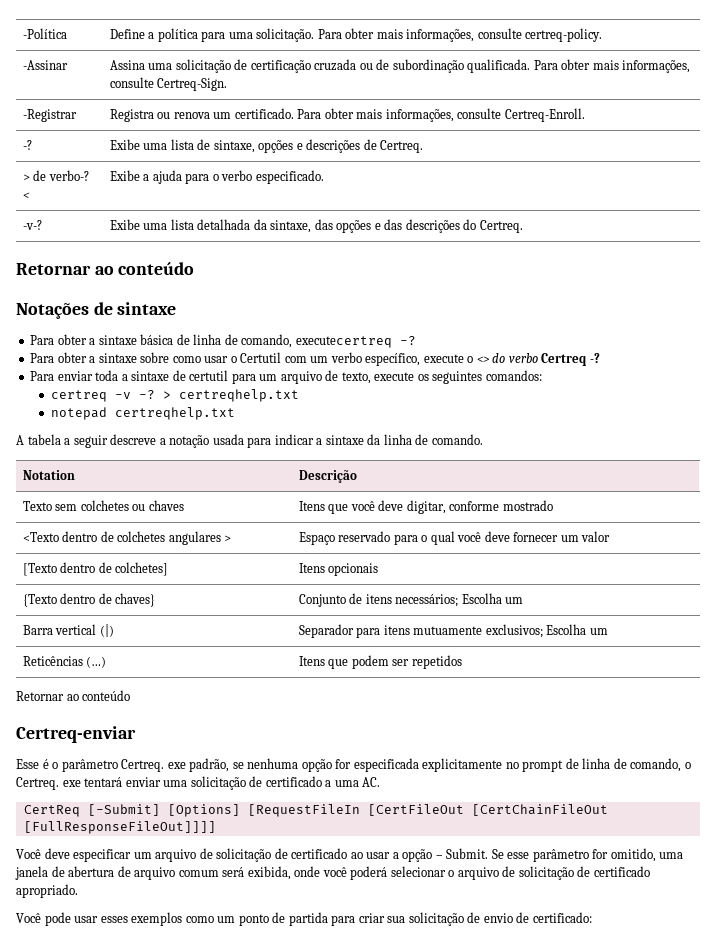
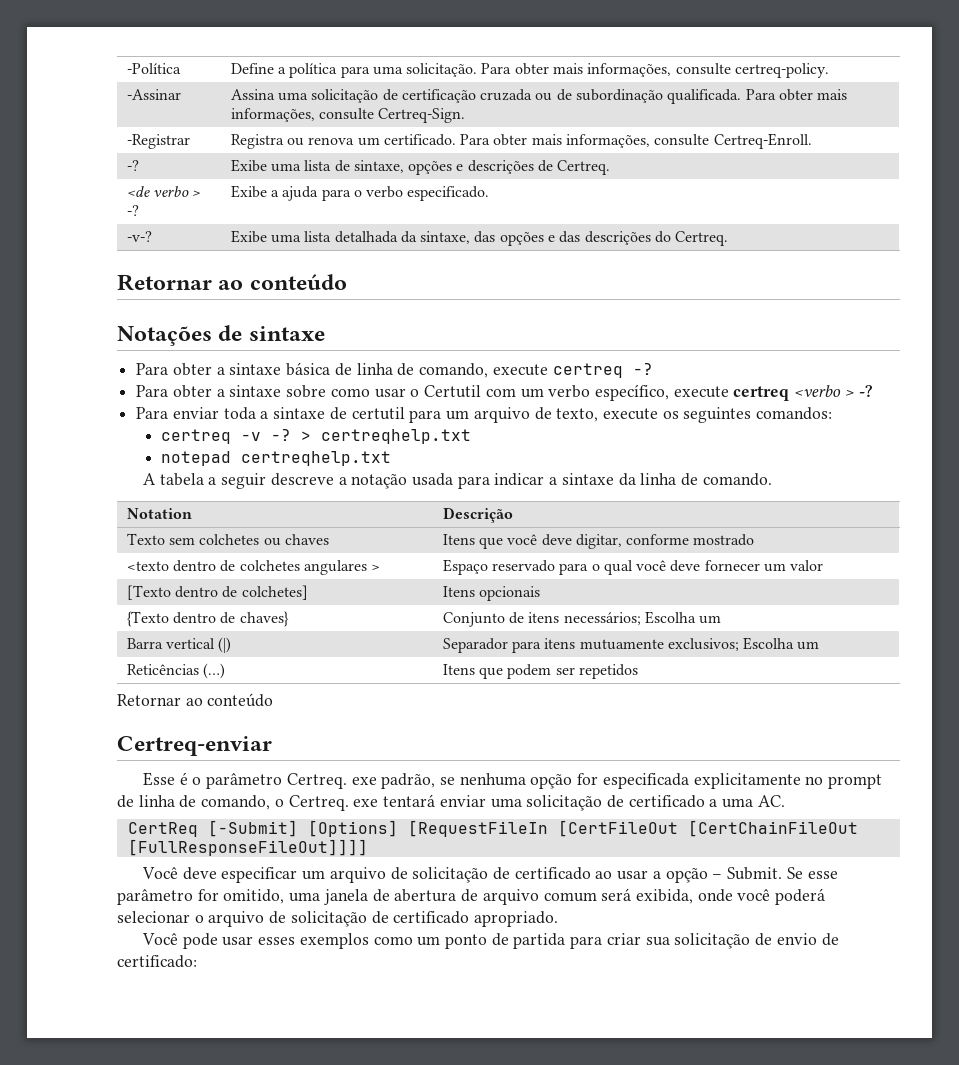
- > de verbo-? < | Exibe a ajuda para o verbo especificado.
+ <de verbo > -? | Exibe a ajuda para o verbo especificado.
- Para obter a sintaxe básica de linha de comando, executecertreq -?
+ Para obter a sintaxe básica de linha de comando, execute certreq -?
- Para obter a sintaxe sobre como usar o Certutil com um verbo específico, execute o <> do verbo Certreq -?
+ Para obter a sintaxe sobre como usar o Certutil com um verbo específico, execute certreq <verbo > -?
- <Texto dentro de colchetes angulares > | Espaço reservado para o qual você deve fornecer um valor
+ <texto dentro de colchetes angulares > | Espaço reservado para o qual você deve fornecer um valor

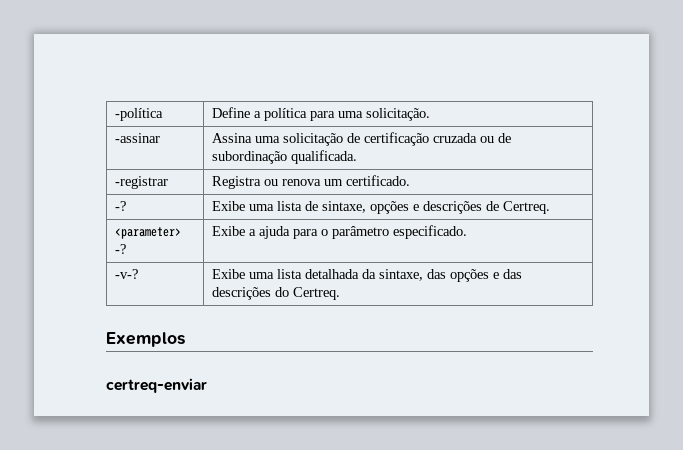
- -Política | Define a política para uma solicitação. Para obter mais informações, consulte certreq-policy.
- -Assinar | Assina uma solicitação de certificação cruzada ou de subordinação qualificada. Para obter mais informações, consulte Certreq-Sign.
- -Registrar | Registra ou renova um certificado. Para obter mais informações, consulte Certreq-Enroll.
+ -política | Define a política para uma solicitação.
+ -assinar | Assina uma solicitação de certificação cruzada ou de subordinação qualificada.
+ -registrar | Registra ou renova um certificado.
- <de verbo > -? | Exibe a ajuda para o verbo especificado.
+ <parameter> -? | Exibe a ajuda para o parâmetro especificado.
  -v-? | Exibe uma lista detalhada da sintaxe, das opções e das descrições do Certreq.
- Retornar ao conteúdo
- Notações de sintaxe
- Para obter a sintaxe básica de linha de comando, execute certreq -?
- Para obter a sintaxe sobre como usar o Certutil com um verbo específico, execute certreq <verbo > -?
- Para enviar toda a sintaxe de certutil para um arquivo de texto, execute os seguintes comandos:
- certreq -v -? > certreqhelp.txt
- notepad certreqhelp.txt
- A tabela a seguir descreve a notação usada para indicar a sintaxe da linha de comando.
- Notation | Descrição
- Texto sem colchetes ou chaves | Itens que você deve digitar, conforme mostrado
- <texto dentro de colchetes angulares > | Espaço reservado para o qual você deve fornecer um valor
- [Texto dentro de colchetes] | Itens opcionais
- {Texto dentro de chaves} | Conjunto de itens necessários; Escolha um
- Barra vertical (|) | Separador para itens mutuamente exclusivos; Escolha um
- Reticências (…) | Itens que podem ser repetidos
- Retornar ao conteúdo
- Certreq-enviar
- Esse é o parâmetro Certreq. exe padrão, se nenhuma opção for especificada explicitamente no prompt de linha de comando, o Certreq. exe tentará enviar uma solicitação de certificado a uma AC.
- CertReq [-Submit] [Options] [RequestFileIn [CertFileOut [CertChainFileOut [FullResponseFileOut]]]]
- Você deve especificar um arquivo de solicitação de certificado ao usar a opção – Submit. Se esse parâmetro for omitido, uma janela de abertura de arquivo comum será exibida, onde você poderá selecionar o arquivo de solicitação de certificado apropriado.
- Você pode usar esses exemplos como um ponto de partida para criar sua solicitação de envio de certificado:
+ Exemplos
+ certreq-enviar

